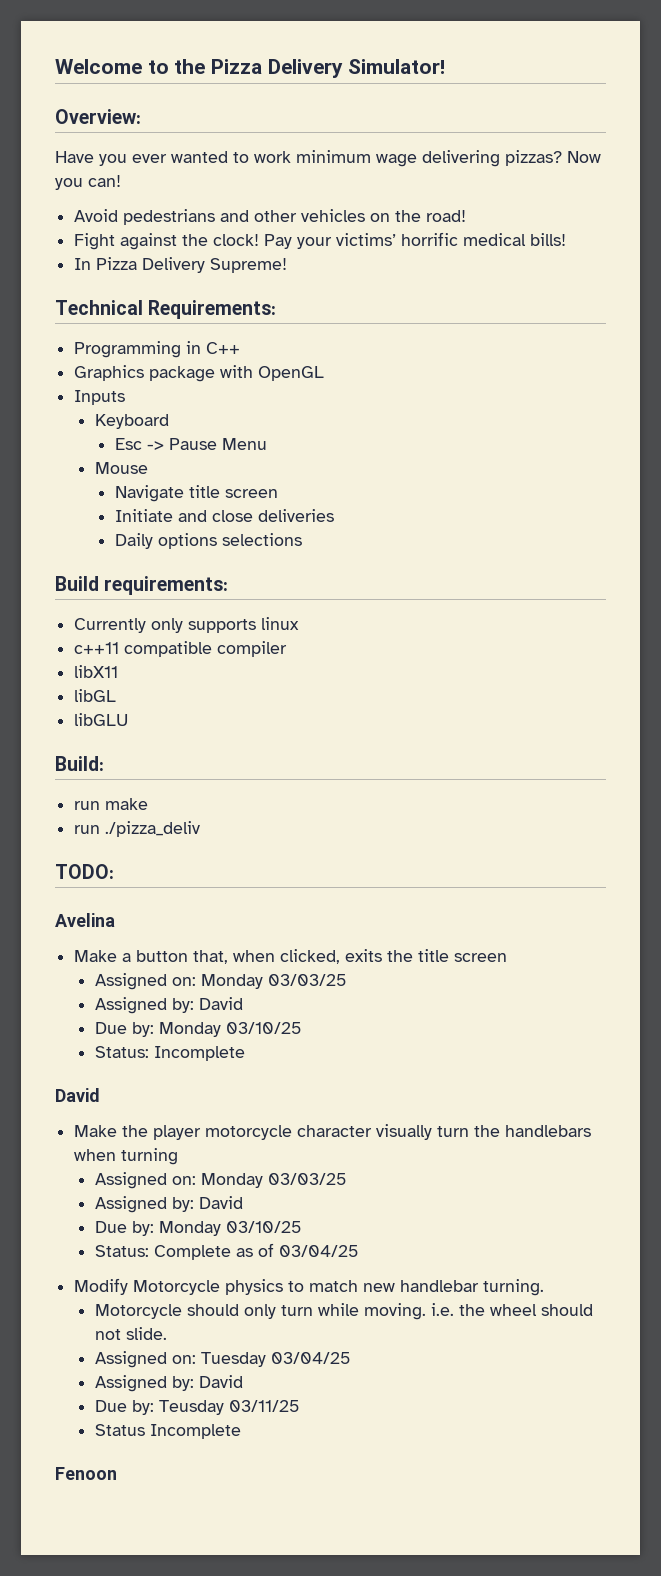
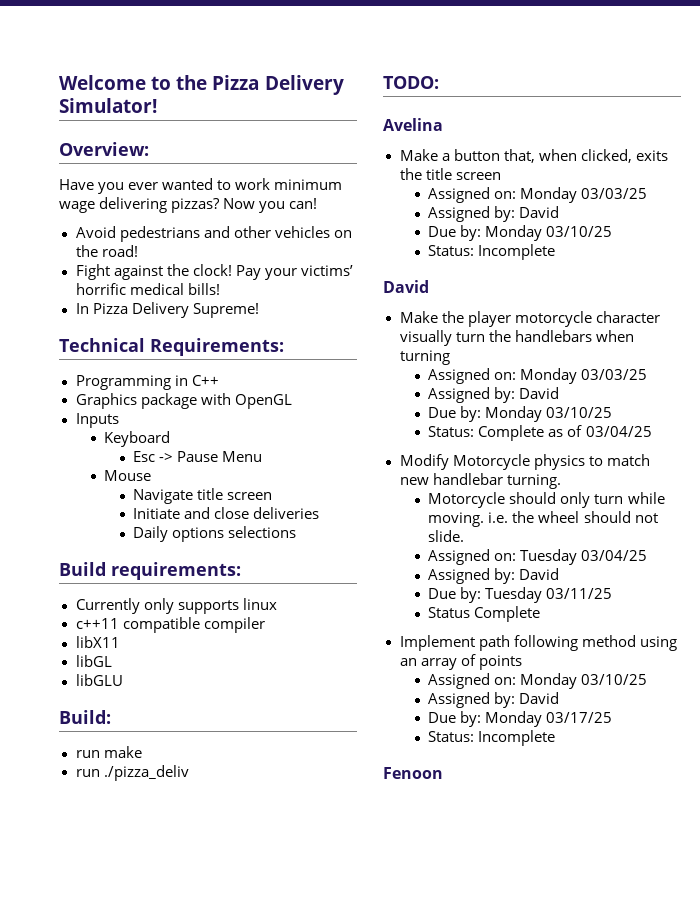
- Due by: Teusday 03/11/25
+ Due by: Tuesday 03/11/25
- Status Incomplete
+ Status Complete
+ Implement path following method using an array of points
+ Assigned on: Monday 03/10/25
+ Assigned by: David
+ Due by: Monday 03/17/25
+ Status: Incomplete

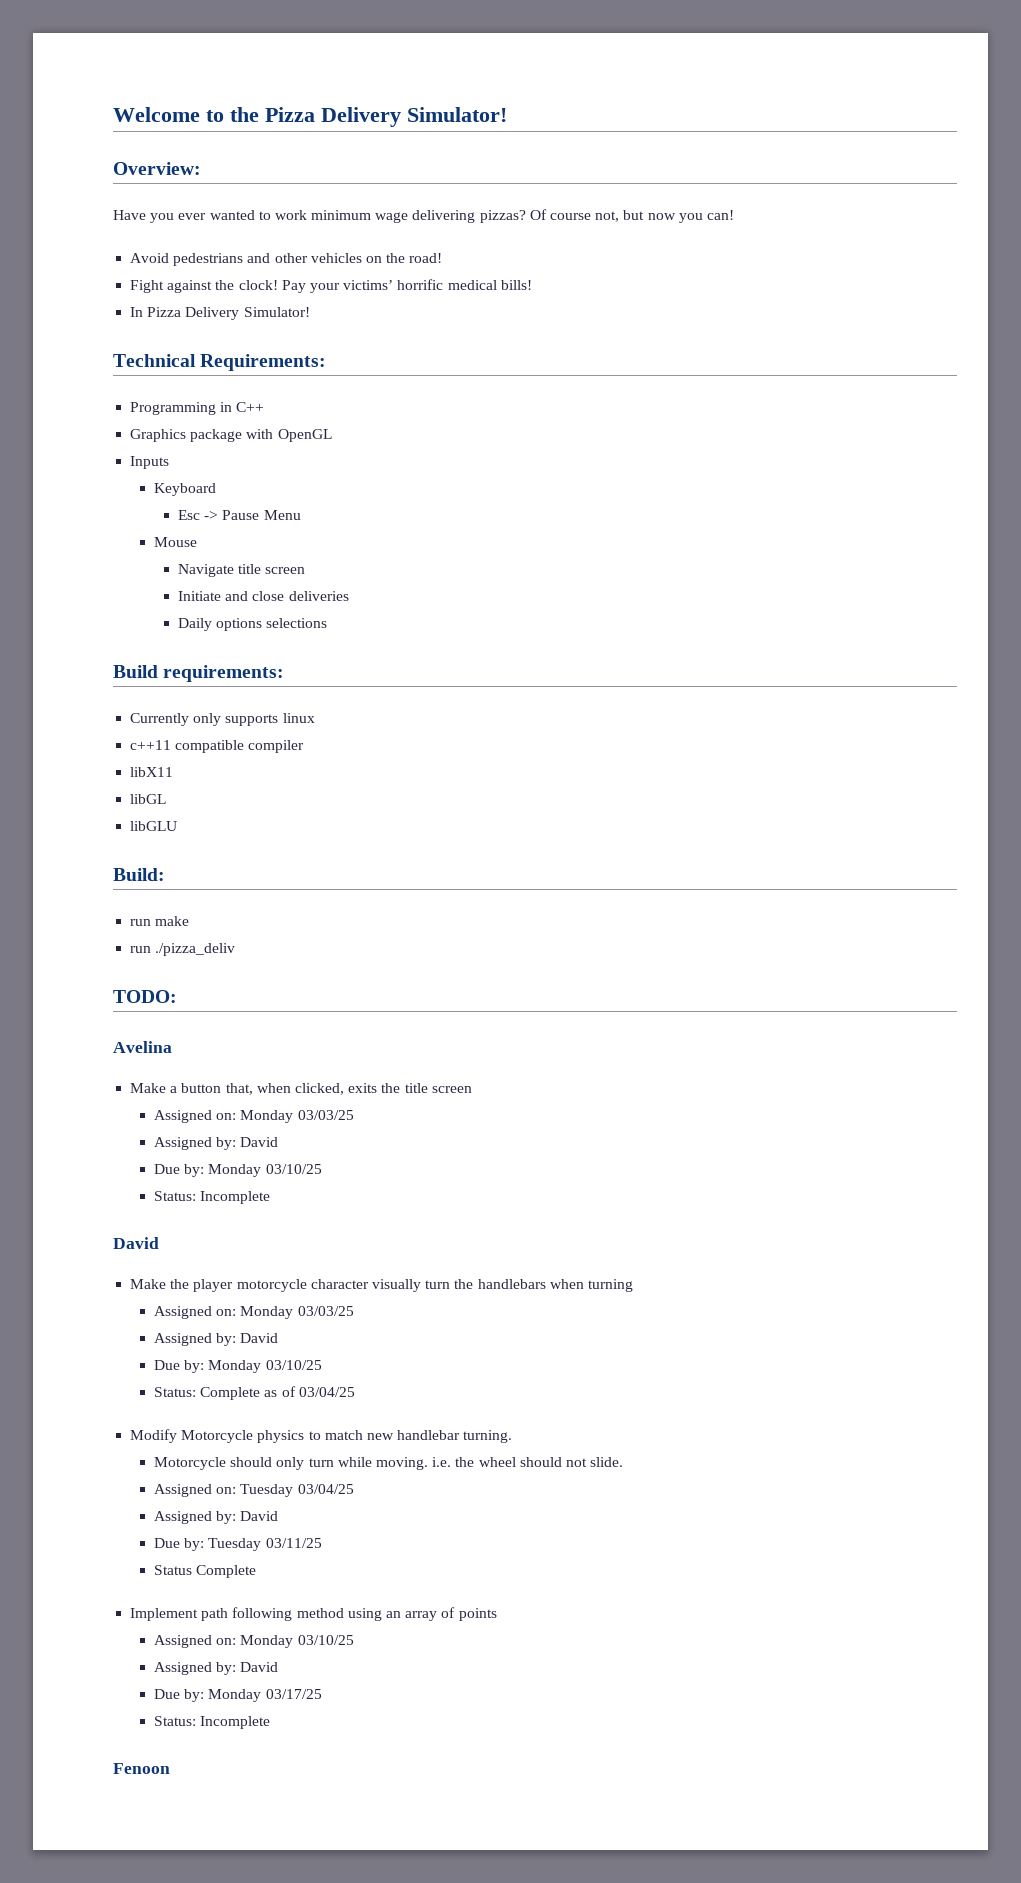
- Now you can!
+ Of course not, but now you can!
- In Pizza Delivery Supreme!
+ In Pizza Delivery Simulator!

